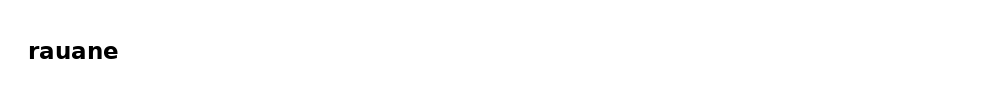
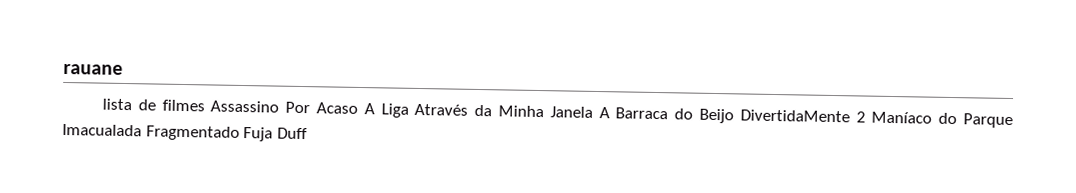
+ lista de filmes Assassino Por Acaso A Liga Através da Minha Janela A Barraca do Beijo DivertidaMente 2 Maníaco do Parque Imacualada Fragmentado Fuja Duff

